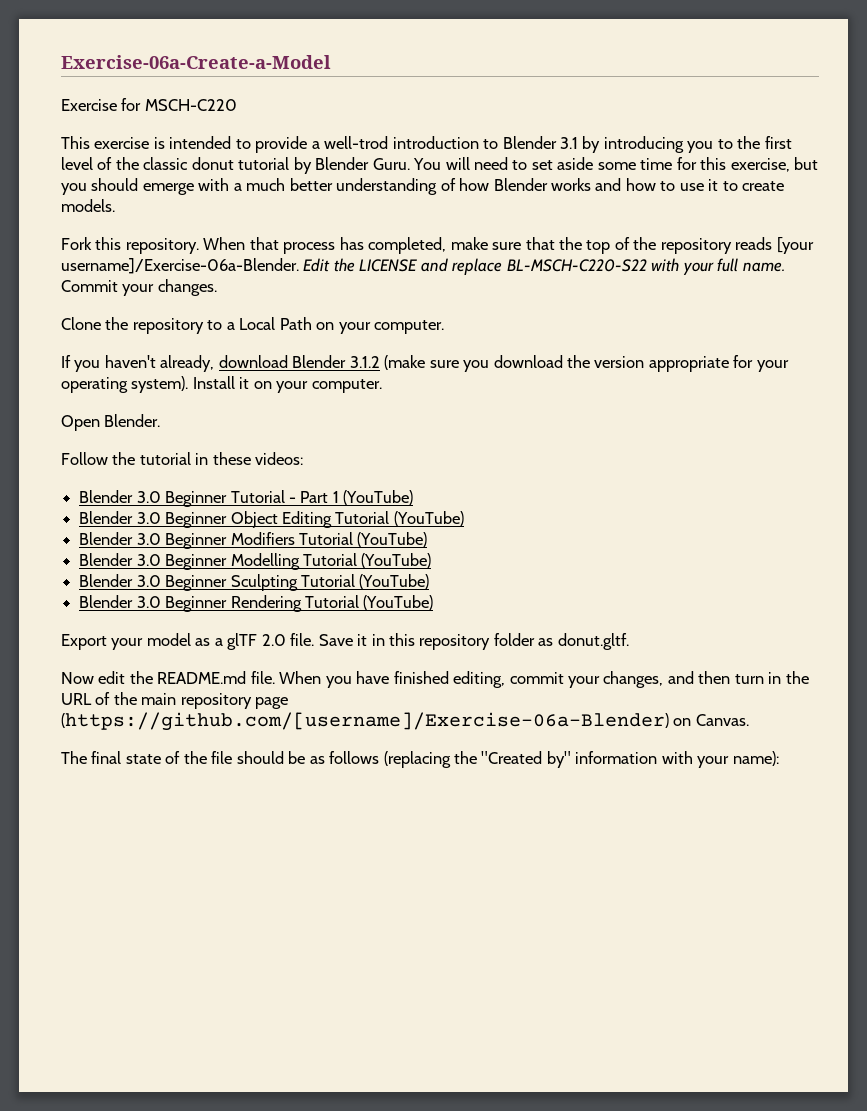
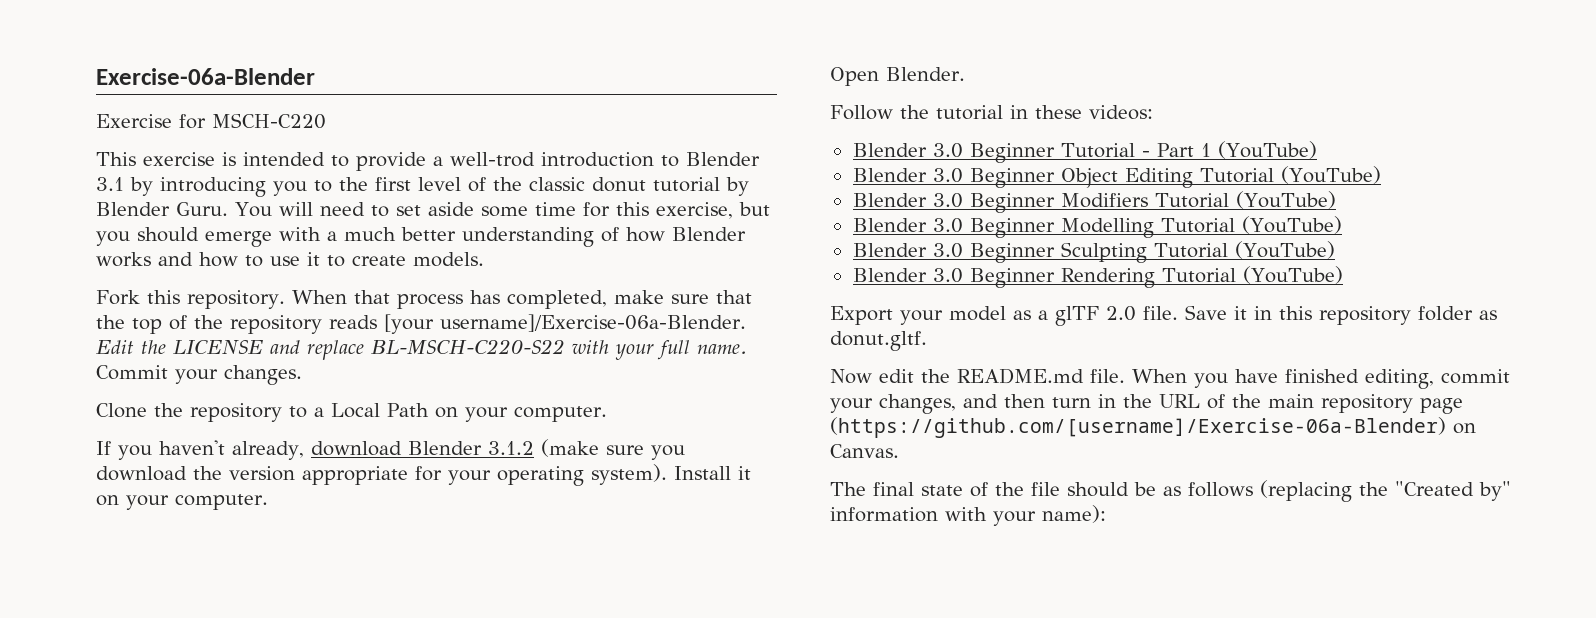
- Exercise-06a-Create-a-Model
+ Exercise-06a-Blender

